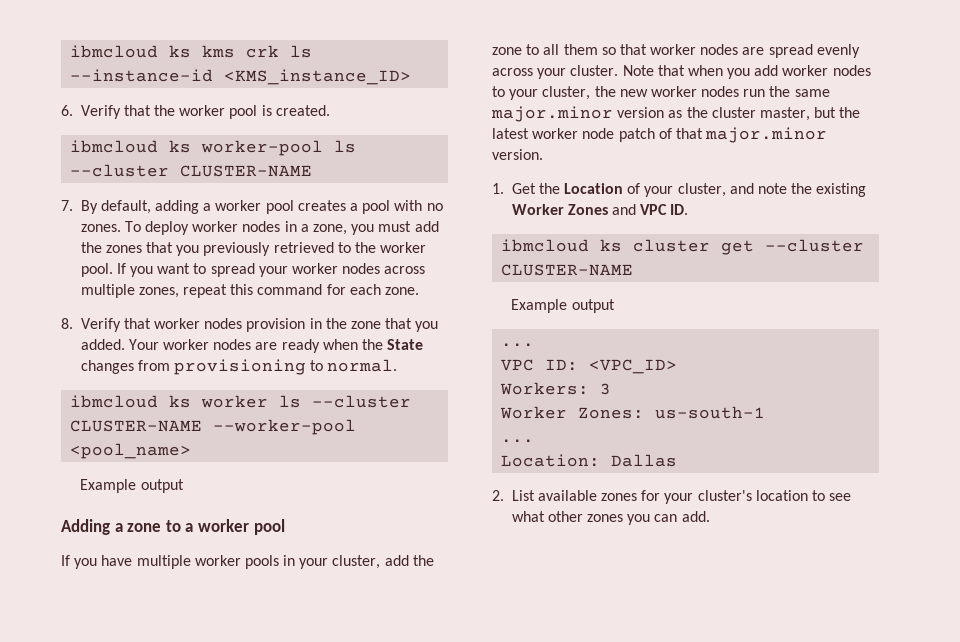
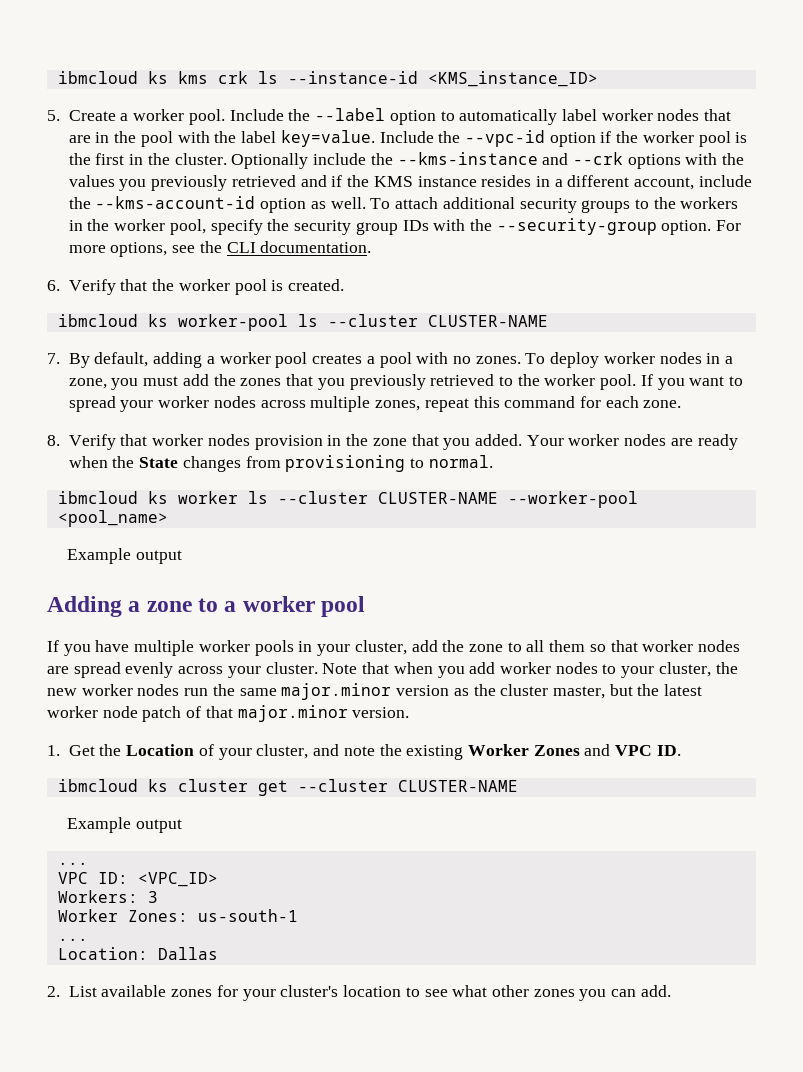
+ 5. Create a worker pool. Include the --label option to automatically label worker nodes that are in the pool with the label key=value. Include the --vpc-id option if the worker pool is the first in the cluster. Optionally include the --kms-instance and --crk options with the values you previously retrieved and if the KMS instance resides in a different account, include the --kms-account-id option as well. To attach additional security groups to the workers in the worker pool, specify the security group IDs with the --security-group option. For more options, see the CLI documentation.

